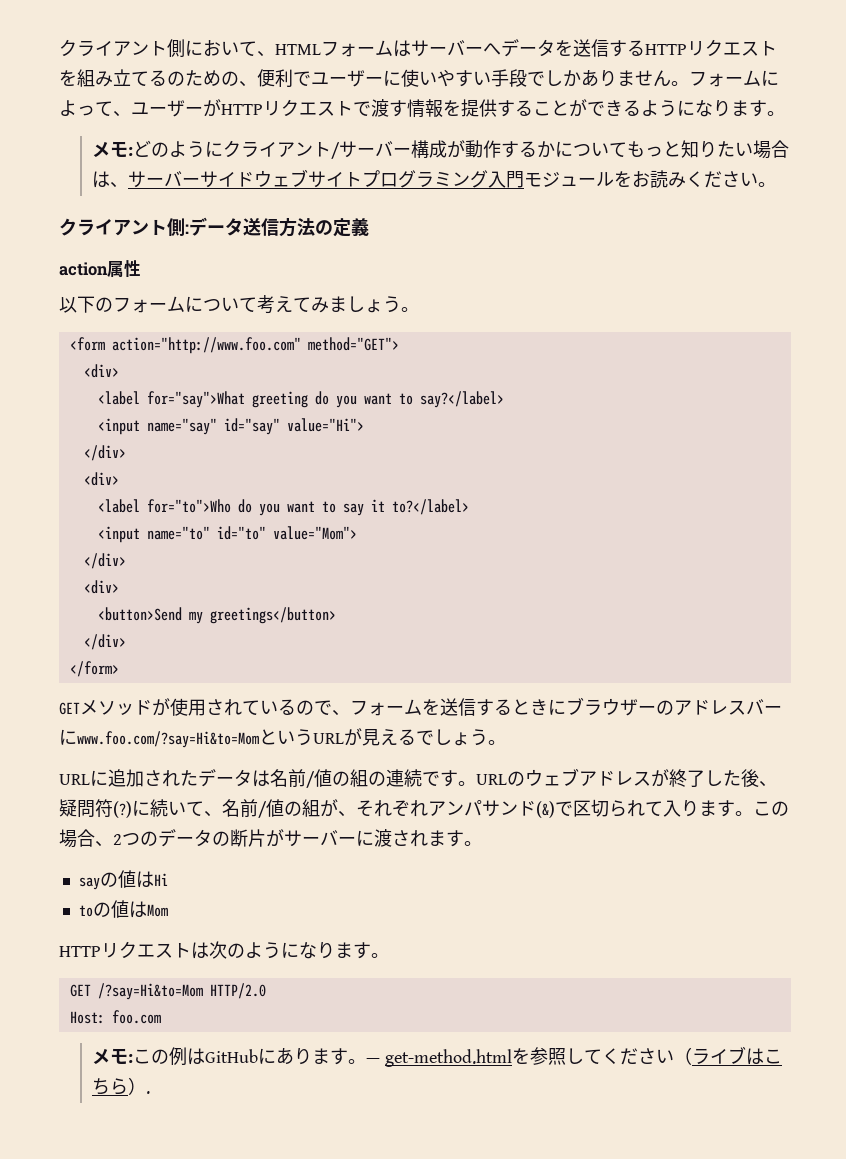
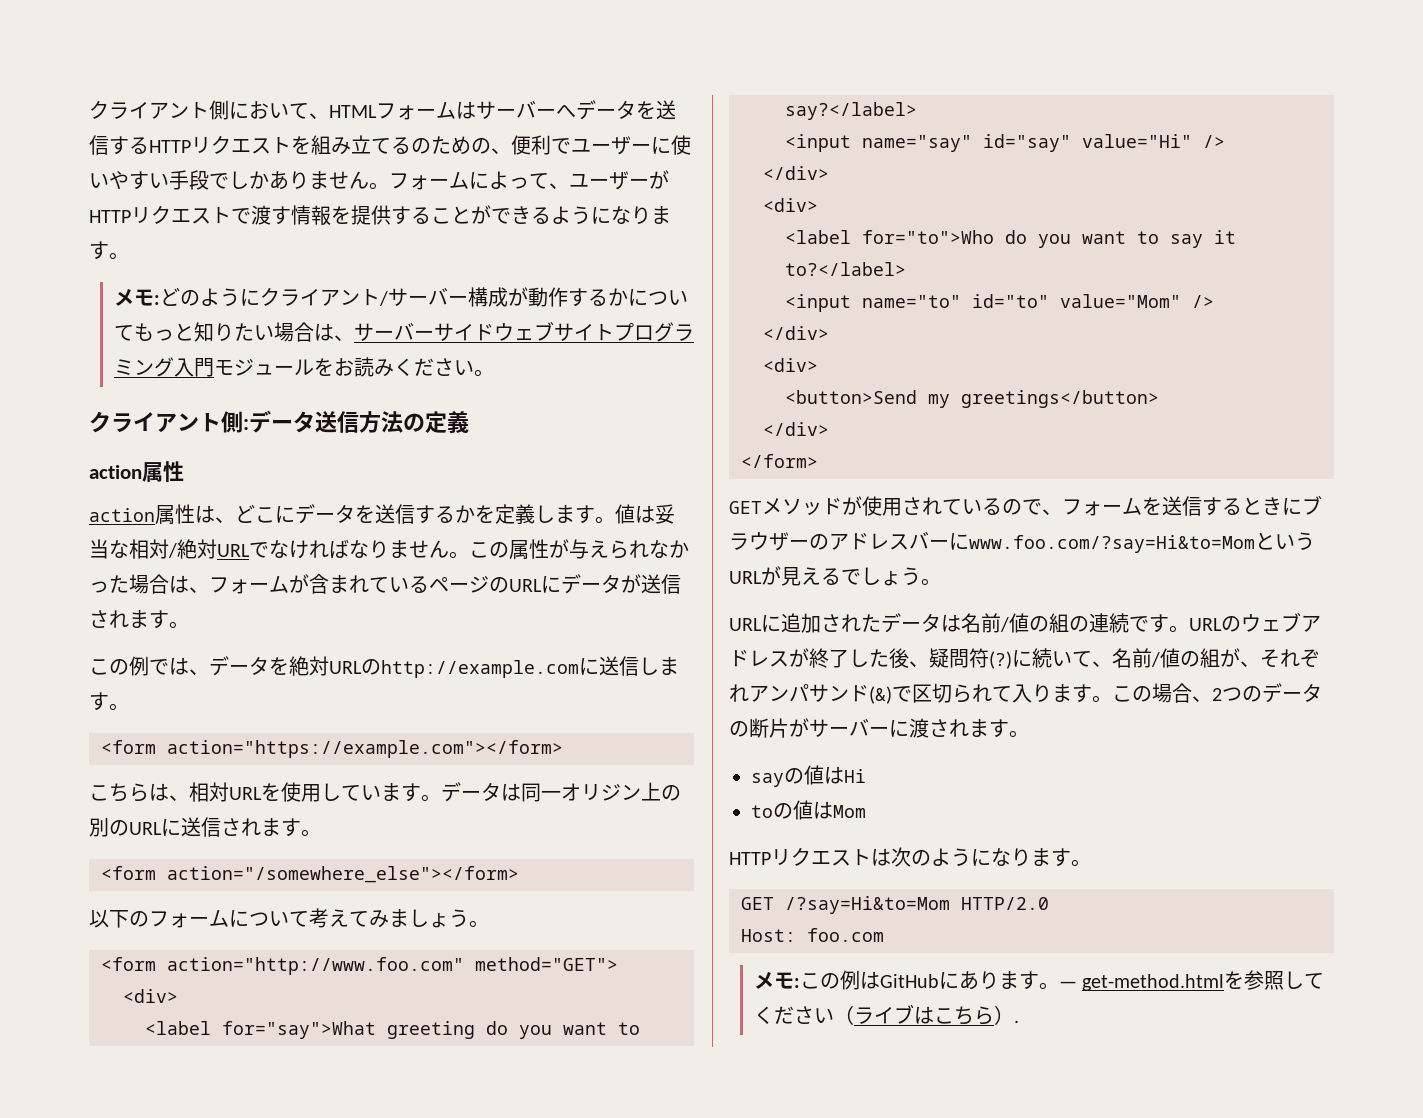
+ action属性は、どこにデータを送信するかを定義します。値は妥当な相対/絶対URLでなければなりません。この属性が与えられなかった場合は、フォームが含まれているページのURLにデータが送信されます。
+ この例では、データを絶対URLのhttp://example.comに送信します。
+ <form action="https://example.com"></form>
+ こちらは、相対URLを使用しています。データは同一オリジン上の別のURLに送信されます。
+ <form action="/somewhere_else"></form>
- <input name="say" id="say" value="Hi">
+ <input name="say" id="say" value="Hi" />
- <input name="to" id="to" value="Mom">
+ <input name="to" id="to" value="Mom" />

